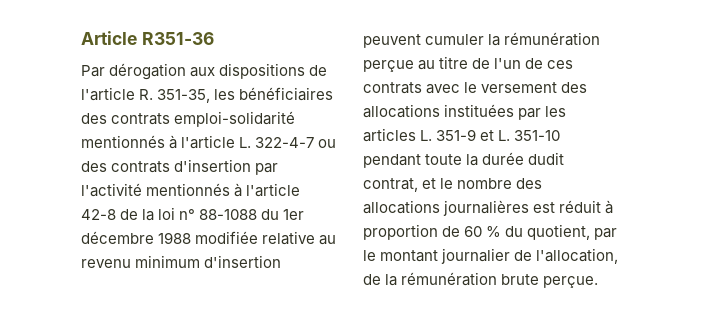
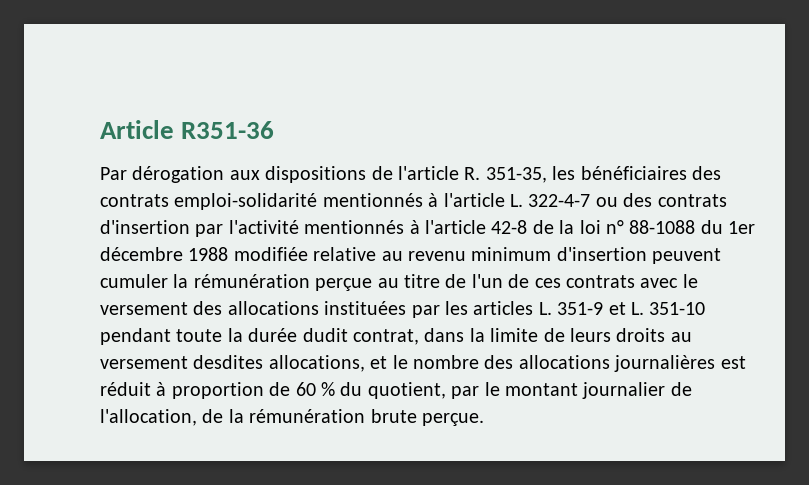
- Par dérogation aux dispositions de l'article R. 351-35, les bénéficiaires des contrats emploi-solidarité mentionnés à l'article L. 322-4-7 ou des contrats d'insertion par l'activité mentionnés à l'article 42-8 de la loi n° 88-1088 du 1er décembre 1988 modifiée relative au revenu minimum d'insertion peuvent cumuler la rémunération perçue au titre de l'un de ces contrats avec le versement des allocations instituées par les articles L. 351-9 et L. 351-10 pendant toute la durée dudit contrat, et le nombre des allocations journalières est réduit à proportion de 60 % du quotient, par le montant journalier de l'allocation, de la rémunération brute perçue.
+ Par dérogation aux dispositions de l'article R. 351-35, les bénéficiaires des contrats emploi-solidarité mentionnés à l'article L. 322-4-7 ou des contrats d'insertion par l'activité mentionnés à l'article 42-8 de la loi n° 88-1088 du 1er décembre 1988 modifiée relative au revenu minimum d'insertion peuvent cumuler la rémunération perçue au titre de l'un de ces contrats avec le versement des allocations instituées par les articles L. 351-9 et L. 351-10 pendant toute la durée dudit contrat, dans la limite de leurs droits au versement desdites allocations, et le nombre des allocations journalières est réduit à proportion de 60 % du quotient, par le montant journalier de l'allocation, de la rémunération brute perçue.

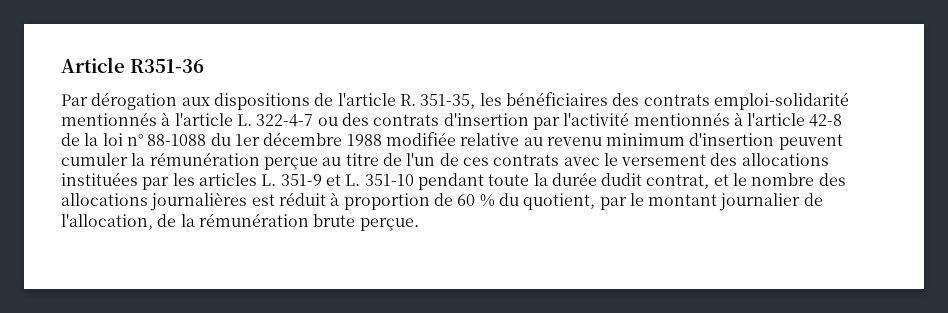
- Par dérogation aux dispositions de l'article R. 351-35, les bénéficiaires des contrats emploi-solidarité mentionnés à l'article L. 322-4-7 ou des contrats d'insertion par l'activité mentionnés à l'article 42-8 de la loi n° 88-1088 du 1er décembre 1988 modifiée relative au revenu minimum d'insertion peuvent cumuler la rémunération perçue au titre de l'un de ces contrats avec le versement des allocations instituées par les articles L. 351-9 et L. 351-10 pendant toute la durée dudit contrat, dans la limite de leurs droits au versement desdites allocations, et le nombre des allocations journalières est réduit à proportion de 60 % du quotient, par le montant journalier de l'allocation, de la rémunération brute perçue.
+ Par dérogation aux dispositions de l'article R. 351-35, les bénéficiaires des contrats emploi-solidarité mentionnés à l'article L. 322-4-7 ou des contrats d'insertion par l'activité mentionnés à l'article 42-8 de la loi n° 88-1088 du 1er décembre 1988 modifiée relative au revenu minimum d'insertion peuvent cumuler la rémunération perçue au titre de l'un de ces contrats avec le versement des allocations instituées par les articles L. 351-9 et L. 351-10 pendant toute la durée dudit contrat, et le nombre des allocations journalières est réduit à proportion de 60 % du quotient, par le montant journalier de l'allocation, de la rémunération brute perçue.

